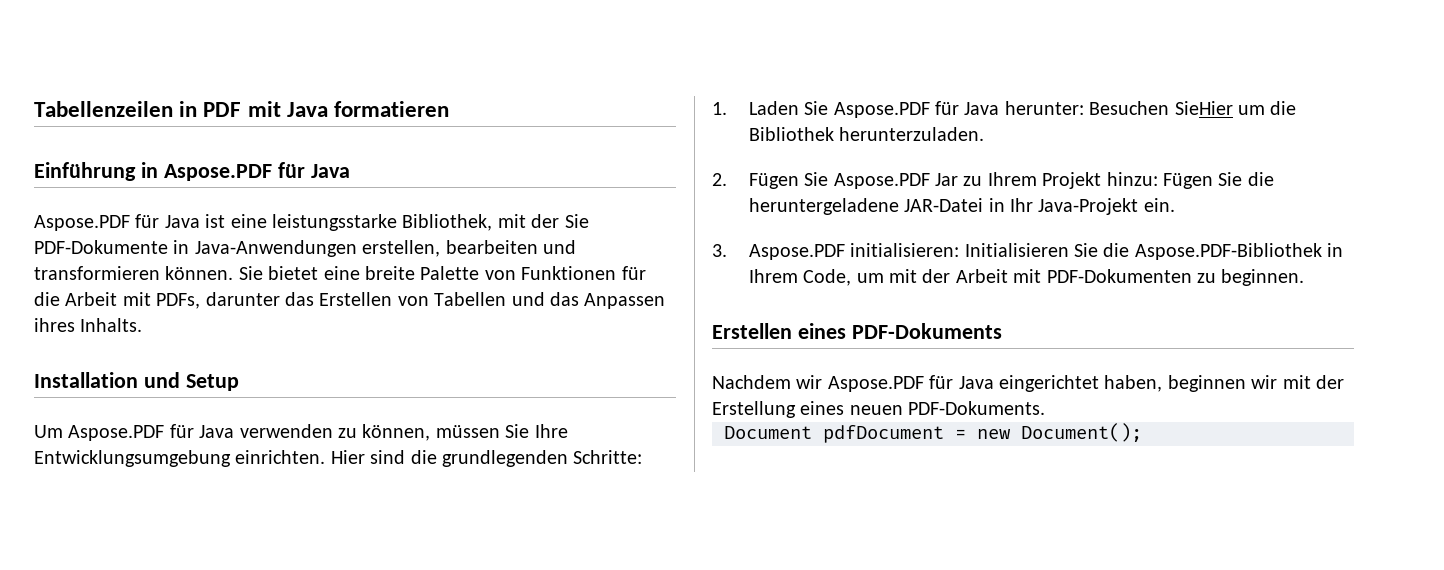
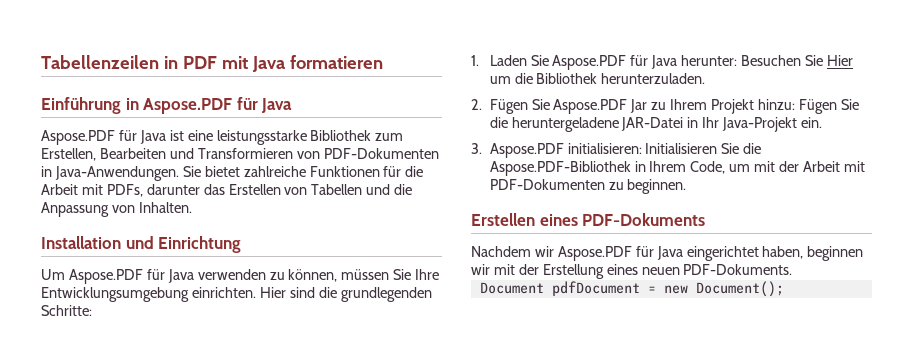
- Aspose.PDF für Java ist eine leistungsstarke Bibliothek, mit der Sie PDF-Dokumente in Java-Anwendungen erstellen, bearbeiten und transformieren können. Sie bietet eine breite Palette von Funktionen für die Arbeit mit PDFs, darunter das Erstellen von Tabellen und das Anpassen ihres Inhalts.
+ Aspose.PDF für Java ist eine leistungsstarke Bibliothek zum Erstellen, Bearbeiten und Transformieren von PDF-Dokumenten in Java-Anwendungen. Sie bietet zahlreiche Funktionen für die Arbeit mit PDFs, darunter das Erstellen von Tabellen und die Anpassung von Inhalten.
- Installation und Setup
+ Installation und Einrichtung
- 1. Laden Sie Aspose.PDF für Java herunter: Besuchen SieHier um die Bibliothek herunterzuladen.
+ 1. Laden Sie Aspose.PDF für Java herunter: Besuchen Sie Hier um die Bibliothek herunterzuladen.

